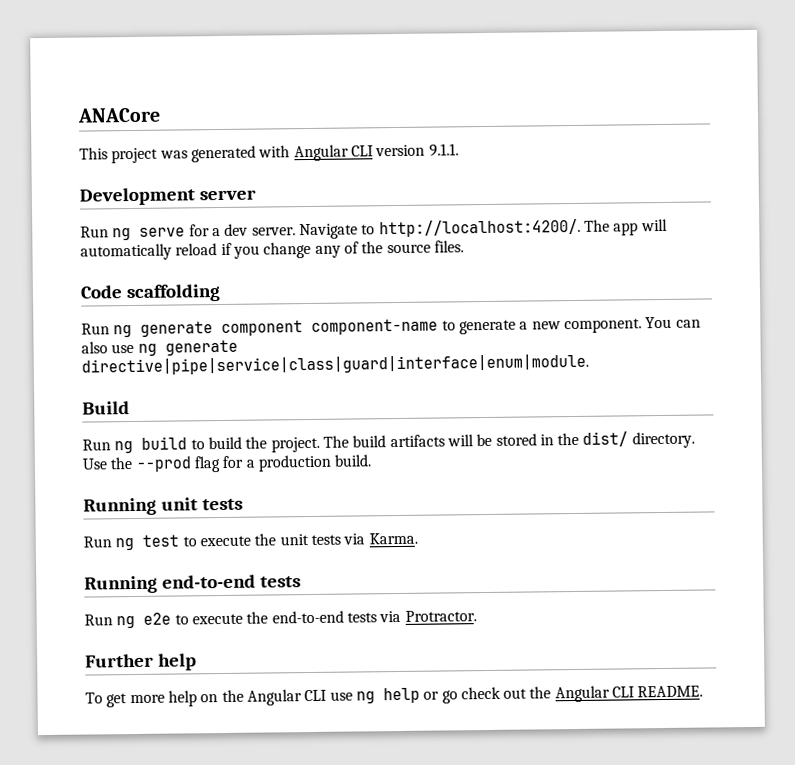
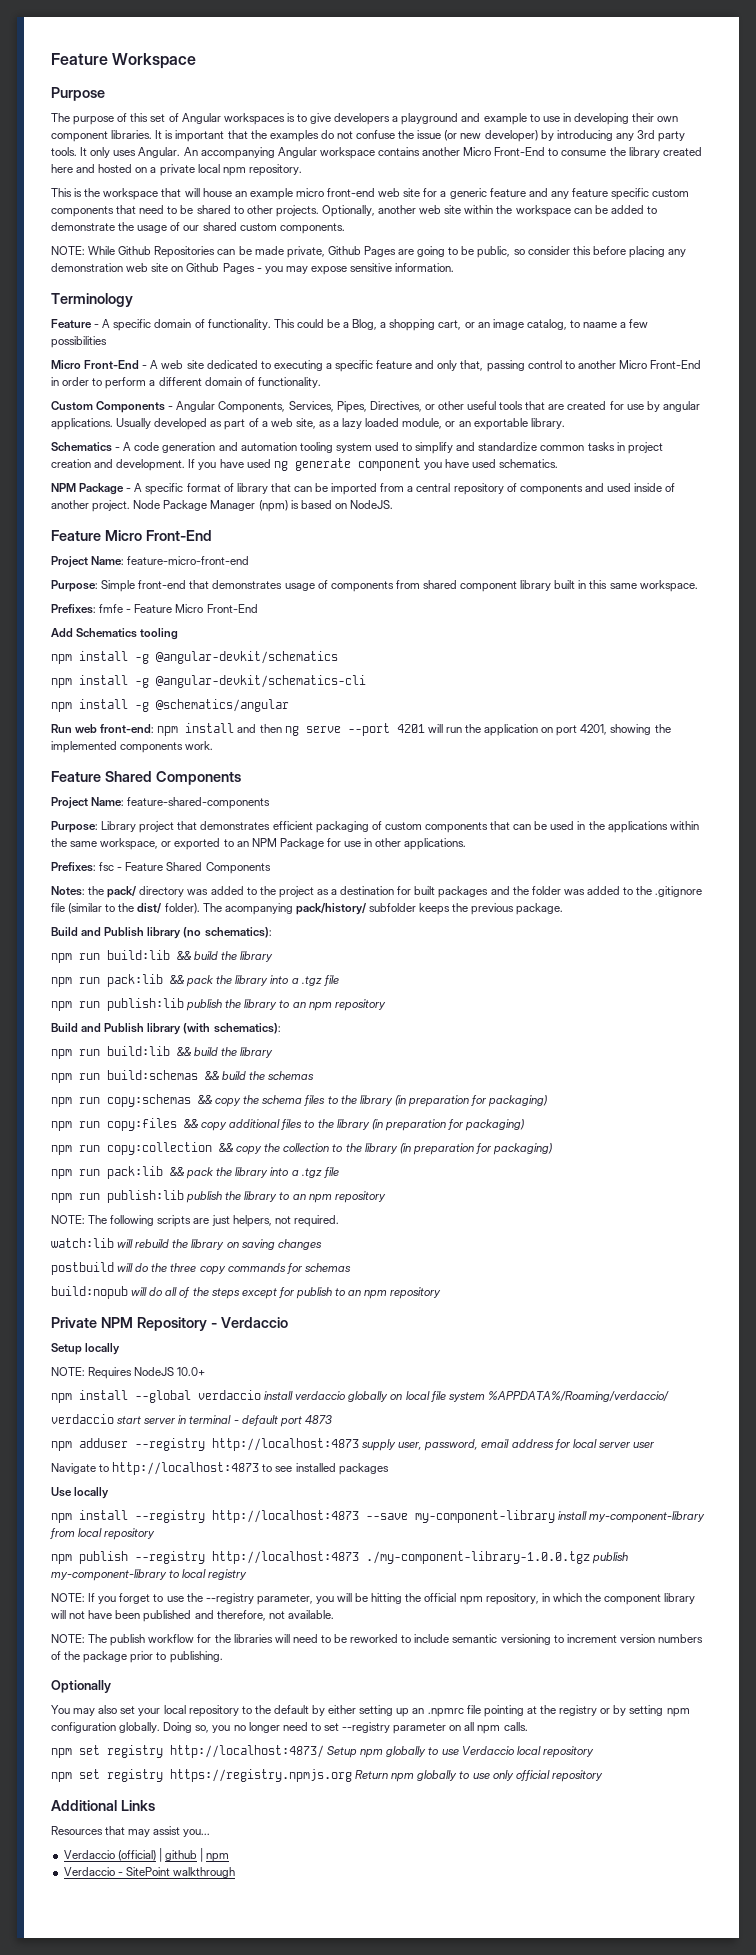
- ANACore
- This project was generated with Angular CLI version 9.1.1.
- Development server
- Run ng serve for a dev server. Navigate to http://localhost:4200/. The app will automatically reload if you change any of the source files.
- Code scaffolding
- Run ng generate component component-name to generate a new component. You can also use ng generate directive|pipe|service|class|guard|interface|enum|module.
- Build
- Run ng build to build the project. The build artifacts will be stored in the dist/ directory. Use the --prod flag for a production build.
- Running unit tests
- Run ng test to execute the unit tests via Karma.
- Running end-to-end tests
- Run ng e2e to execute the end-to-end tests via Protractor.
- Further help
- To get more help on the Angular CLI use ng help or go check out the Angular CLI README.
+ Feature Workspace
+ Purpose
+ The purpose of this set of Angular workspaces is to give developers a playground and example to use in developing their own component libraries. It is important that the examples do not confuse the issue (or new developer) by introducing any 3rd party tools. It only uses Angular. An accompanying Angular workspace contains another Micro Front-End to consume the library created here and hosted on a private local npm repository.
+ This is the workspace that will house an example micro front-end web site for a generic feature and any feature specific custom components that need to be shared to other projects. Optionally, another web site within the workspace can be added to demonstrate the usage of our shared custom components.
+ NOTE: While Github Repositories can be made private, Github Pages are going to be public, so consider this before placing any demonstration web site on Github Pages - you may expose sensitive information.
+ Terminology
+ Feature - A specific domain of functionality. This could be a Blog, a shopping cart, or an image catalog, to naame a few possibilities
+ Micro Front-End - A web site dedicated to executing a specific feature and only that, passing control to another Micro Front-End in order to perform a different domain of functionality.
+ Custom Components - Angular Components, Services, Pipes, Directives, or other useful tools that are created for use by angular applications. Usually developed as part of a web site, as a lazy loaded module, or an exportable library.
+ Schematics - A code generation and automation tooling system used to simplify and standardize common tasks in project creation and development. If you have used ng generate component you have used schematics.
+ NPM Package - A specific format of library that can be imported from a central repository of components and used inside of another project. Node Package Manager (npm) is based on NodeJS.
+ Feature Micro Front-End
+ Project Name: feature-micro-front-end
+ Purpose: Simple front-end that demonstrates usage of components from shared component library built in this same workspace.
+ Prefixes: fmfe - Feature Micro Front-End
+ Add Schematics tooling
+ npm install -g @angular-devkit/schematics
+ npm install -g @angular-devkit/schematics-cli
+ npm install -g @schematics/angular
+ Run web front-end: npm install and then ng serve --port 4201 will run the application on port 4201, showing the implemented components work.
+ Feature Shared Components
+ Project Name: feature-shared-components
+ Purpose: Library project that demonstrates efficient packaging of custom components that can be used in the applications within the same workspace, or exported to an NPM Package for use in other applications.
+ Prefixes: fsc - Feature Shared Components
+ Notes: the pack/ directory was added to the project as a destination for built packages and the folder was added to the .gitignore file (similar to the dist/ folder). The acompanying pack/history/ subfolder keeps the previous package.
+ Build and Publish library (no schematics):
+ npm run build:lib && build the library
+ npm run pack:lib && pack the library into a .tgz file
+ npm run publish:lib publish the library to an npm repository
+ Build and Publish library (with schematics):
+ npm run build:lib && build the library
+ npm run build:schemas && build the schemas
+ npm run copy:schemas && copy the schema files to the library (in preparation for packaging)
+ npm run copy:files && copy additional files to the library (in preparation for packaging)
+ npm run copy:collection && copy the collection to the library (in preparation for packaging)
+ npm run pack:lib && pack the library into a .tgz file
+ npm run publish:lib publish the library to an npm repository
+ NOTE: The following scripts are just helpers, not required.
+ watch:lib will rebuild the library on saving changes
+ postbuild will do the three copy commands for schemas
+ build:nopub will do all of the steps except for publish to an npm repository
+ Private NPM Repository - Verdaccio
+ Setup locally
+ NOTE: Requires NodeJS 10.0+
+ npm install --global verdaccio install verdaccio globally on local file system %APPDATA%/Roaming/verdaccio/
+ verdaccio start server in terminal - default port 4873
+ npm adduser --registry http://localhost:4873 supply user, password, email address for local server user
+ Navigate to http://localhost:4873 to see installed packages
+ Use locally
+ npm install --registry http://localhost:4873 --save my-component-library install my-component-library from local repository
+ npm publish --registry http://localhost:4873 ./my-component-library-1.0.0.tgz publish my-component-library to local registry
+ NOTE: If you forget to use the --registry parameter, you will be hitting the official npm repository, in which the component library will not have been published and therefore, not available.
+ NOTE: The publish workflow for the libraries will need to be reworked to include semantic versioning to increment version numbers of the package prior to publishing.
+ Optionally
+ You may also set your local repository to the default by either setting up an .npmrc file pointing at the registry or by setting npm configuration globally. Doing so, you no longer need to set --registry parameter on all npm calls.
+ npm set registry http://localhost:4873/ Setup npm globally to use Verdaccio local repository
+ npm set registry https://registry.npmjs.org Return npm globally to use only official repository
+ Additional Links
+ Resources that may assist you...
+ Verdaccio (official) | github | npm
+ Verdaccio - SitePoint walkthrough

